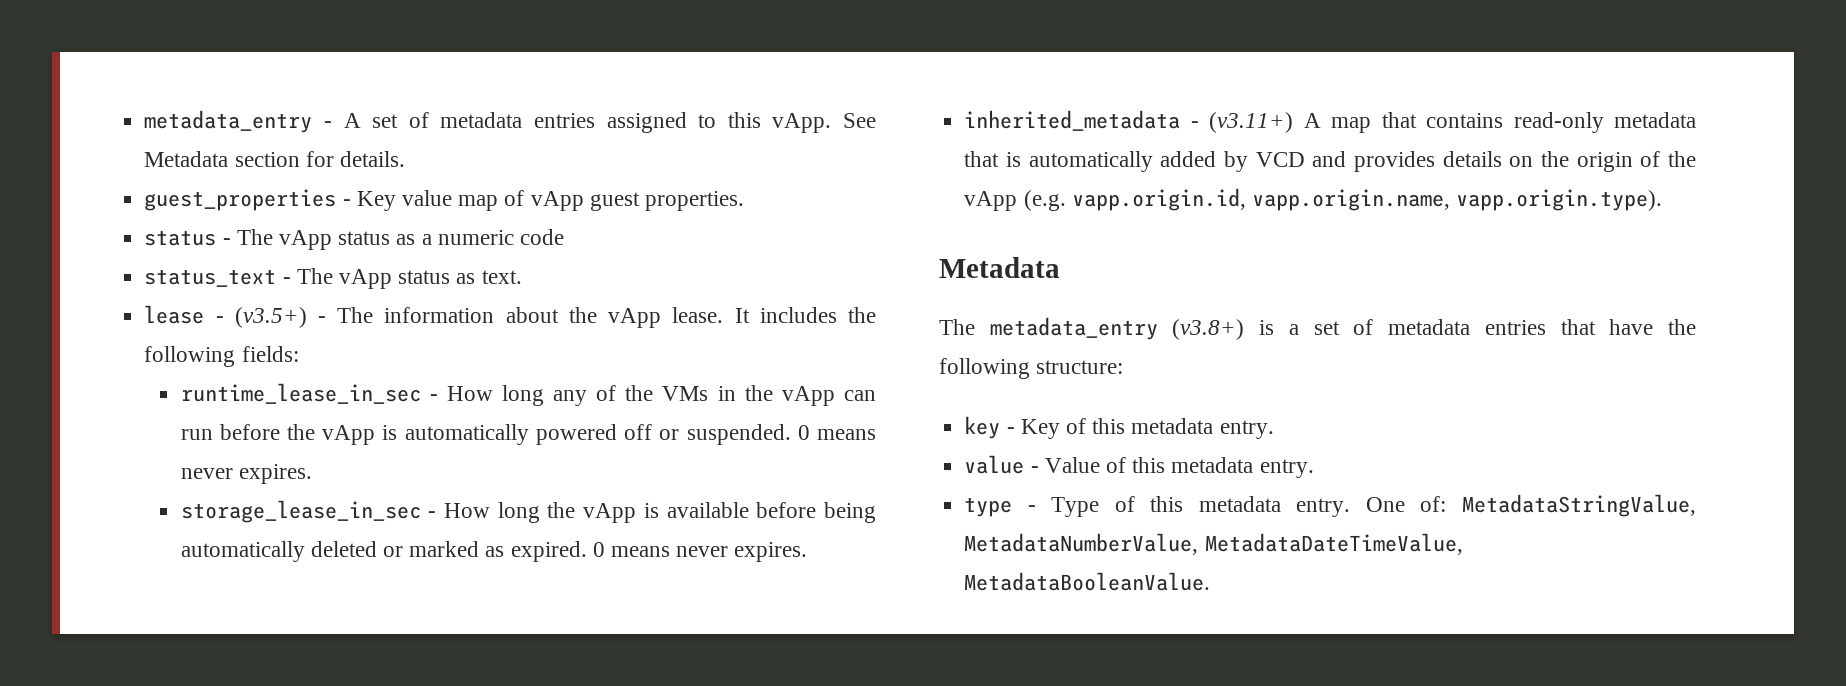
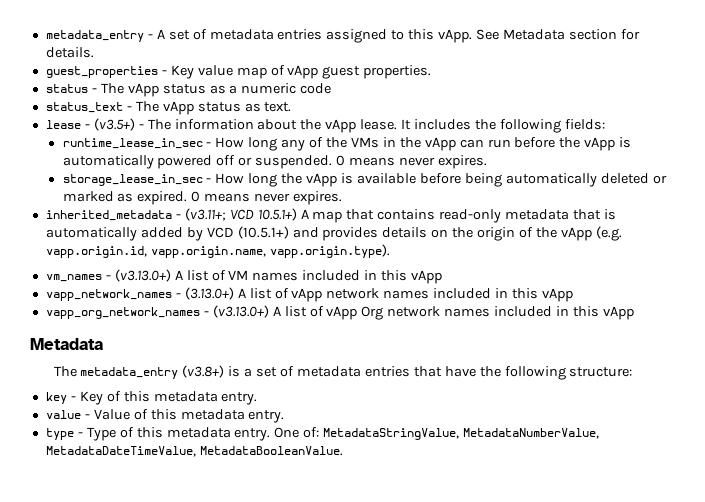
- inherited_metadata - (v3.11+) A map that contains read-only metadata that is automatically added by VCD and provides details on the origin of the vApp (e.g. vapp.origin.id, vapp.origin.name, vapp.origin.type).
+ inherited_metadata - (v3.11+; VCD 10.5.1+) A map that contains read-only metadata that is automatically added by VCD (10.5.1+) and provides details on the origin of the vApp (e.g. vapp.origin.id, vapp.origin.name, vapp.origin.type).
+ vm_names - (v3.13.0+) A list of VM names included in this vApp
+ vapp_network_names - (3.13.0+) A list of vApp network names included in this vApp
+ vapp_org_network_names - (v3.13.0+) A list of vApp Org network names included in this vApp

